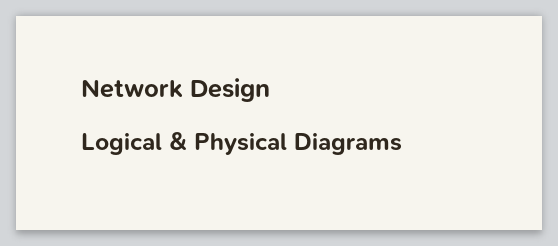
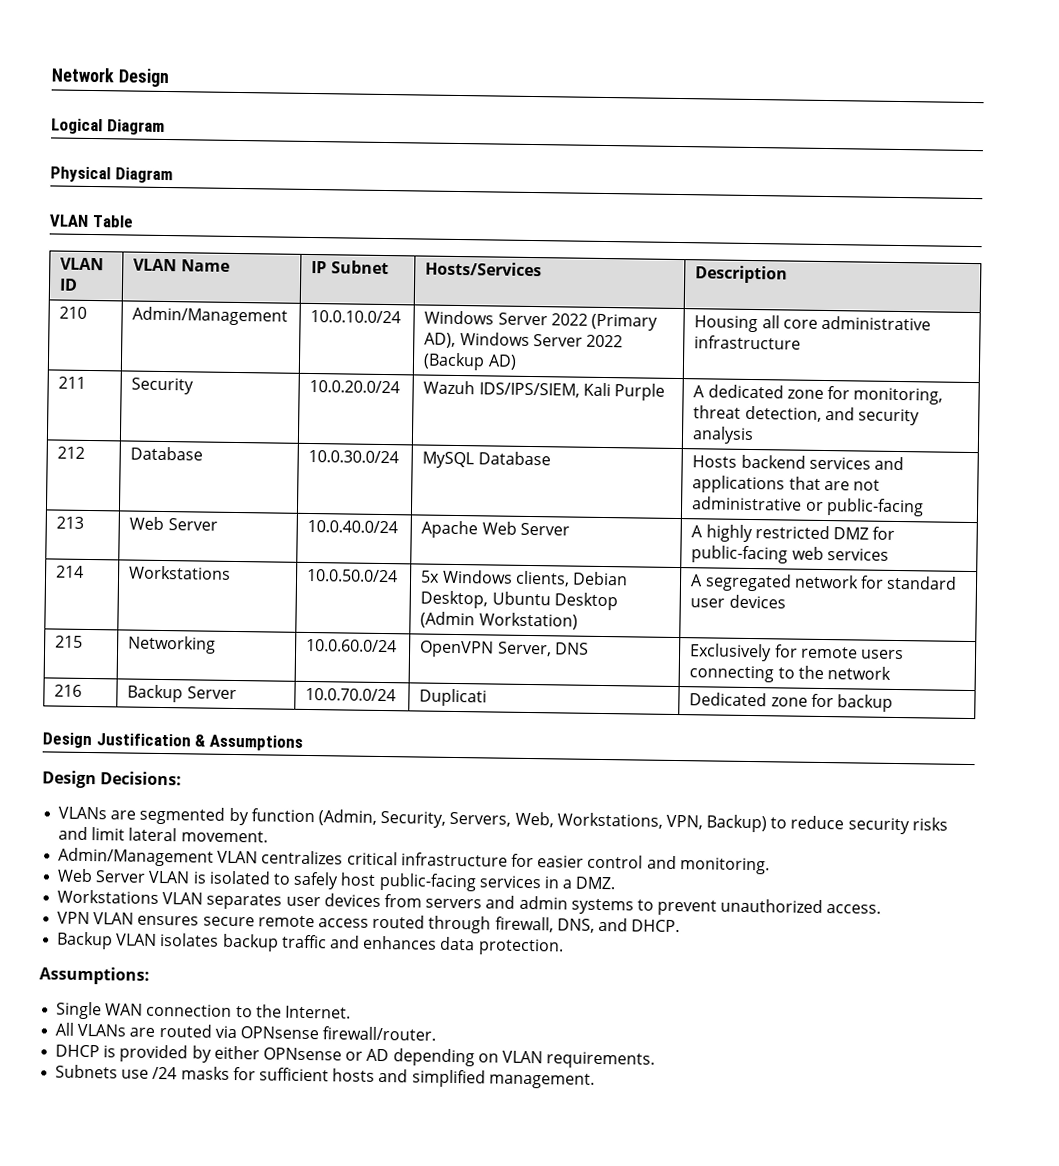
- Logical & Physical Diagrams
+ Logical Diagram
+ Physical Diagram
+ VLAN Table
+ VLAN ID | VLAN Name | IP Subnet | Hosts/Services | Description
+ 210 | Admin/Management | 10.0.10.0/24 | Windows Server 2022 (Primary AD), Windows Server 2022 (Backup AD) | Housing all core administrative infrastructure
+ 211 | Security | 10.0.20.0/24 | Wazuh IDS/IPS/SIEM, Kali Purple | A dedicated zone for monitoring, threat detection, and security analysis
+ 212 | Database | 10.0.30.0/24 | MySQL Database | Hosts backend services and applications that are not administrative or public-facing
+ 213 | Web Server | 10.0.40.0/24 | Apache Web Server | A highly restricted DMZ for public-facing web services
+ 214 | Workstations | 10.0.50.0/24 | 5x Windows clients, Debian Desktop, Ubuntu Desktop (Admin Workstation) | A segregated network for standard user devices
+ 215 | Networking | 10.0.60.0/24 | OpenVPN Server, DNS | Exclusively for remote users connecting to the network
+ 216 | Backup Server | 10.0.70.0/24 | Duplicati | Dedicated zone for backup
+ Design Justification & Assumptions
+ Design Decisions:
+ VLANs are segmented by function (Admin, Security, Servers, Web, Workstations, VPN, Backup) to reduce security risks and limit lateral movement.
+ Admin/Management VLAN centralizes critical infrastructure for easier control and monitoring.
+ Web Server VLAN is isolated to safely host public-facing services in a DMZ.
+ Workstations VLAN separates user devices from servers and admin systems to prevent unauthorized access.
+ VPN VLAN ensures secure remote access routed through firewall, DNS, and DHCP.
+ Backup VLAN isolates backup traffic and enhances data protection.
+ Assumptions:
+ Single WAN connection to the Internet.
+ All VLANs are routed via OPNsense firewall/router.
+ DHCP is provided by either OPNsense or AD depending on VLAN requirements.
+ Subnets use /24 masks for sufficient hosts and simplified management.

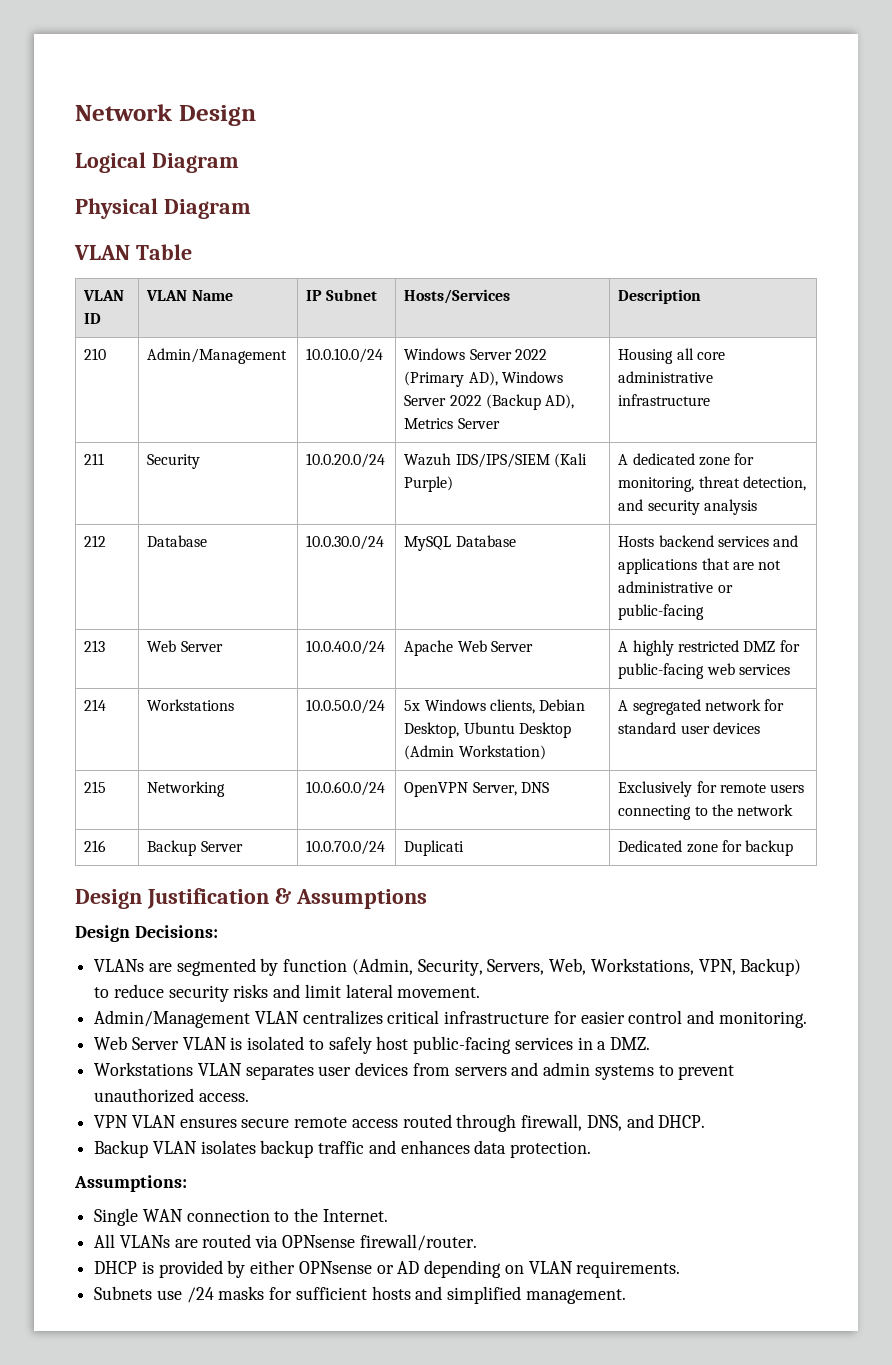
- 210 | Admin/Management | 10.0.10.0/24 | Windows Server 2022 (Primary AD), Windows Server 2022 (Backup AD) | Housing all core administrative infrastructure
+ 210 | Admin/Management | 10.0.10.0/24 | Windows Server 2022 (Primary AD), Windows Server 2022 (Backup AD), Metrics Server | Housing all core administrative infrastructure
- 211 | Security | 10.0.20.0/24 | Wazuh IDS/IPS/SIEM, Kali Purple | A dedicated zone for monitoring, threat detection, and security analysis
+ 211 | Security | 10.0.20.0/24 | Wazuh IDS/IPS/SIEM (Kali Purple) | A dedicated zone for monitoring, threat detection, and security analysis

